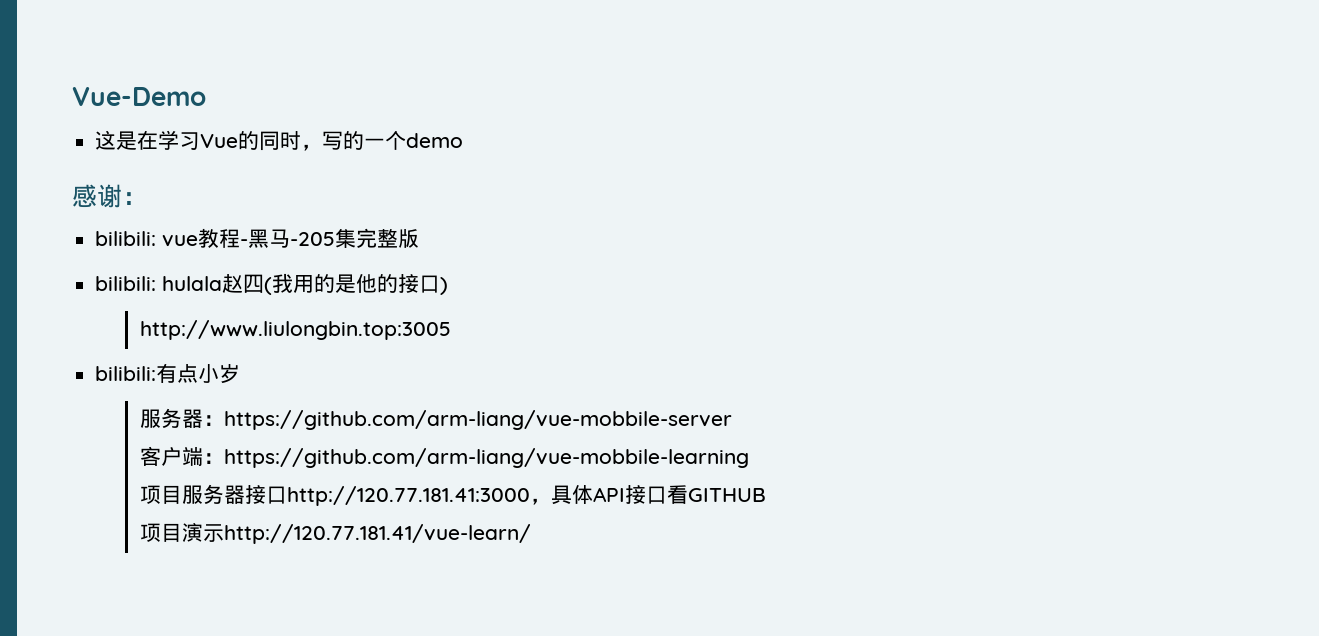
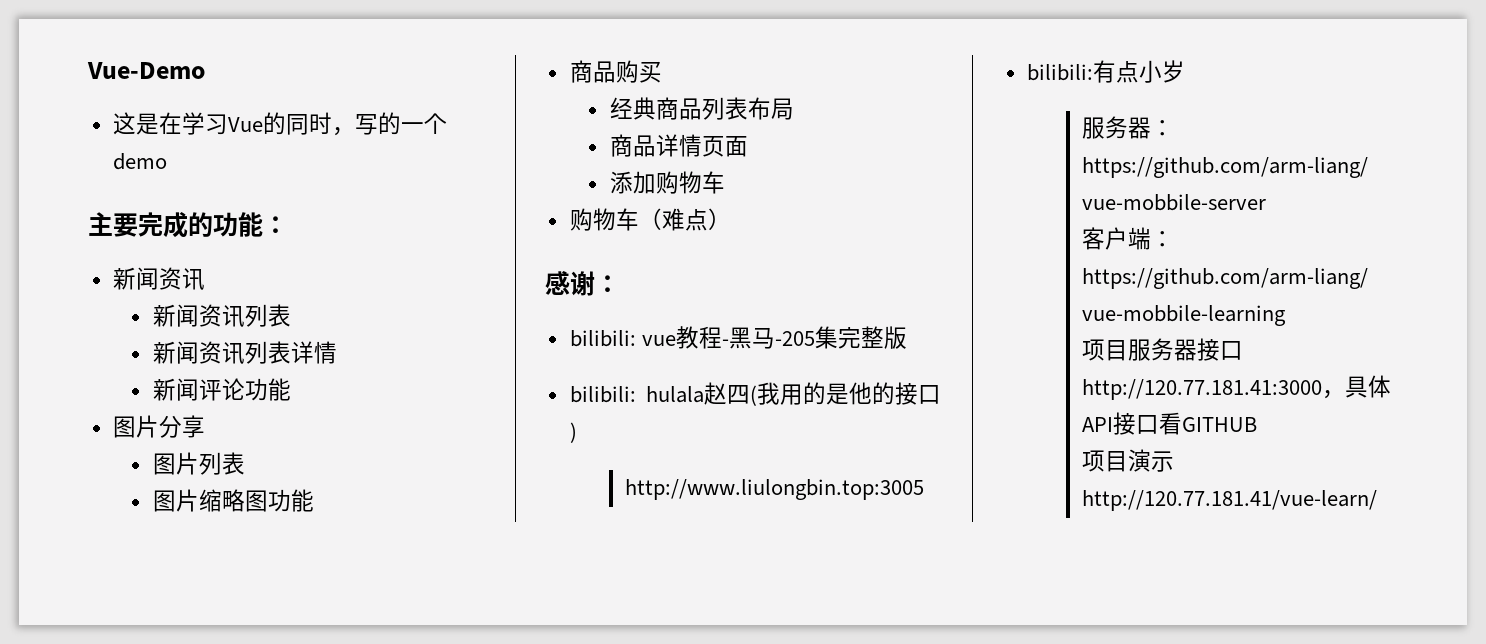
+ 主要完成的功能：
+ 新闻资讯
+ 新闻资讯列表
+ 新闻资讯列表详情
+ 新闻评论功能
+ 图片分享
+ 图片列表
+ 图片缩略图功能
+ 商品购买
+ 经典商品列表布局
+ 商品详情页面
+ 添加购物车
+ 购物车（难点）

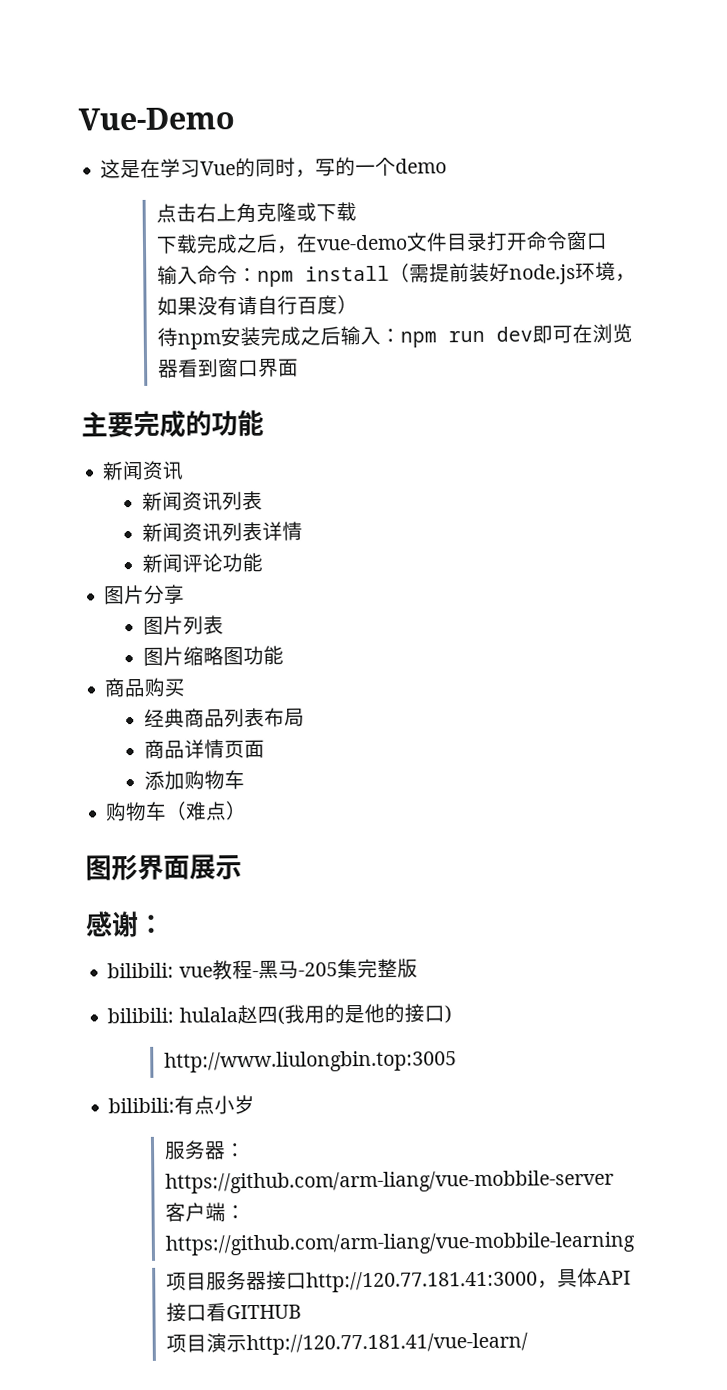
+ 点击右上角克隆或下载
+ 下载完成之后，在vue-demo文件目录打开命令窗口
+ 输入命令：npm install（需提前装好node.js环境，如果没有请自行百度）
+ 待npm安装完成之后输入：npm run dev即可在浏览器看到窗口界面
- 主要完成的功能：
+ 主要完成的功能
+ 图形界面展示

